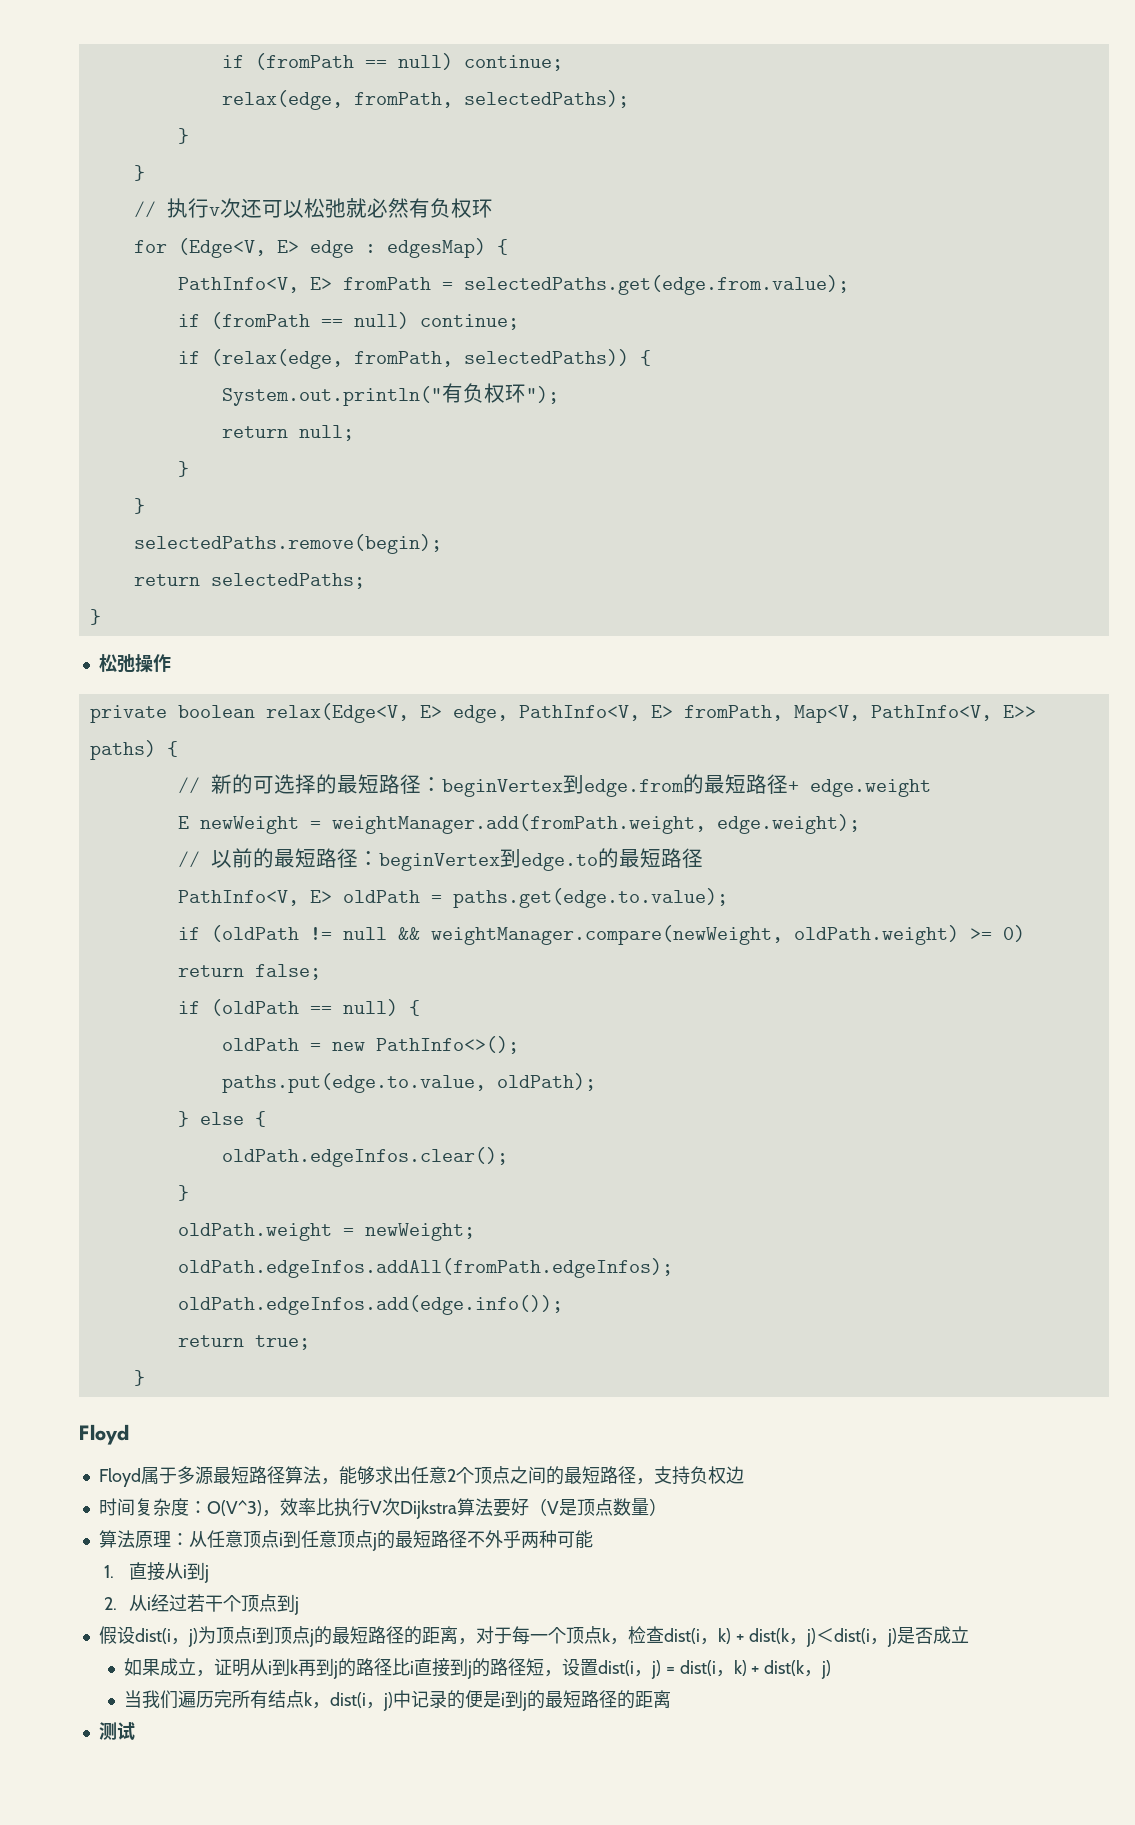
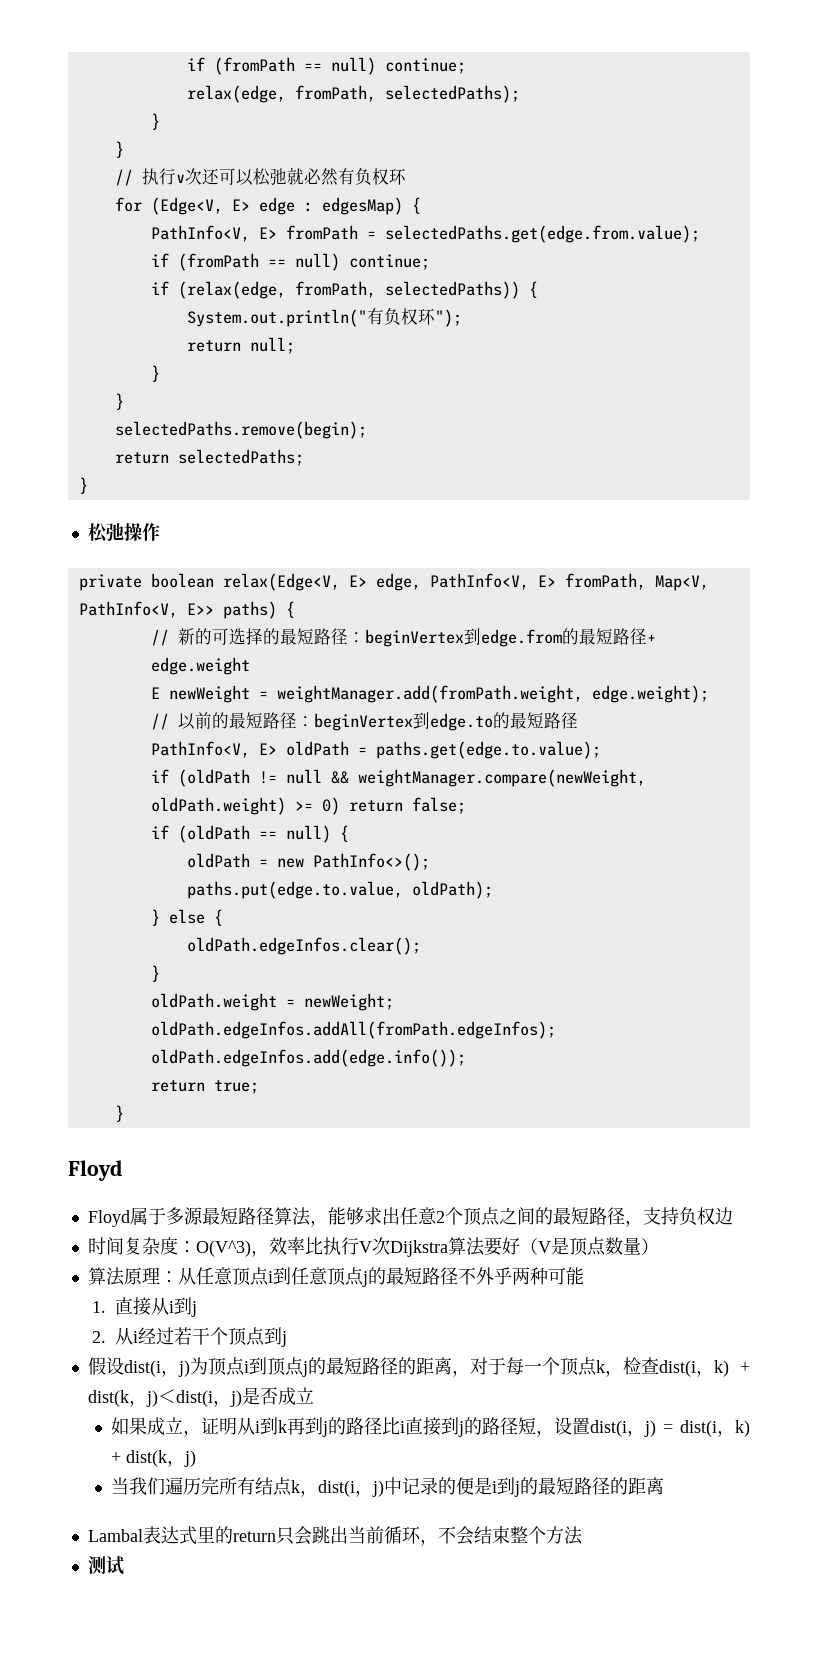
+ Lambal表达式里的return只会跳出当前循环，不会结束整个方法

